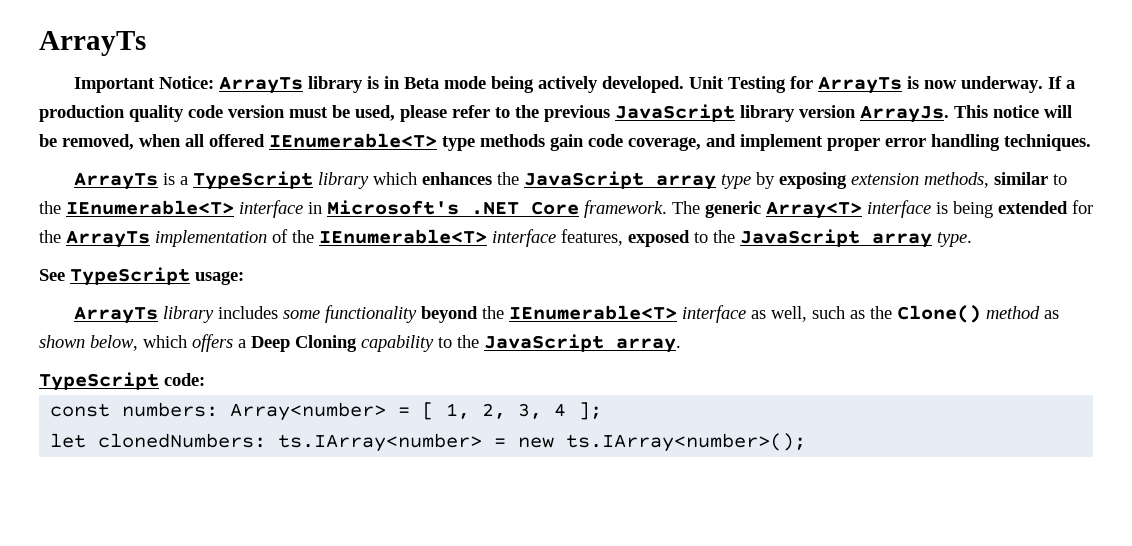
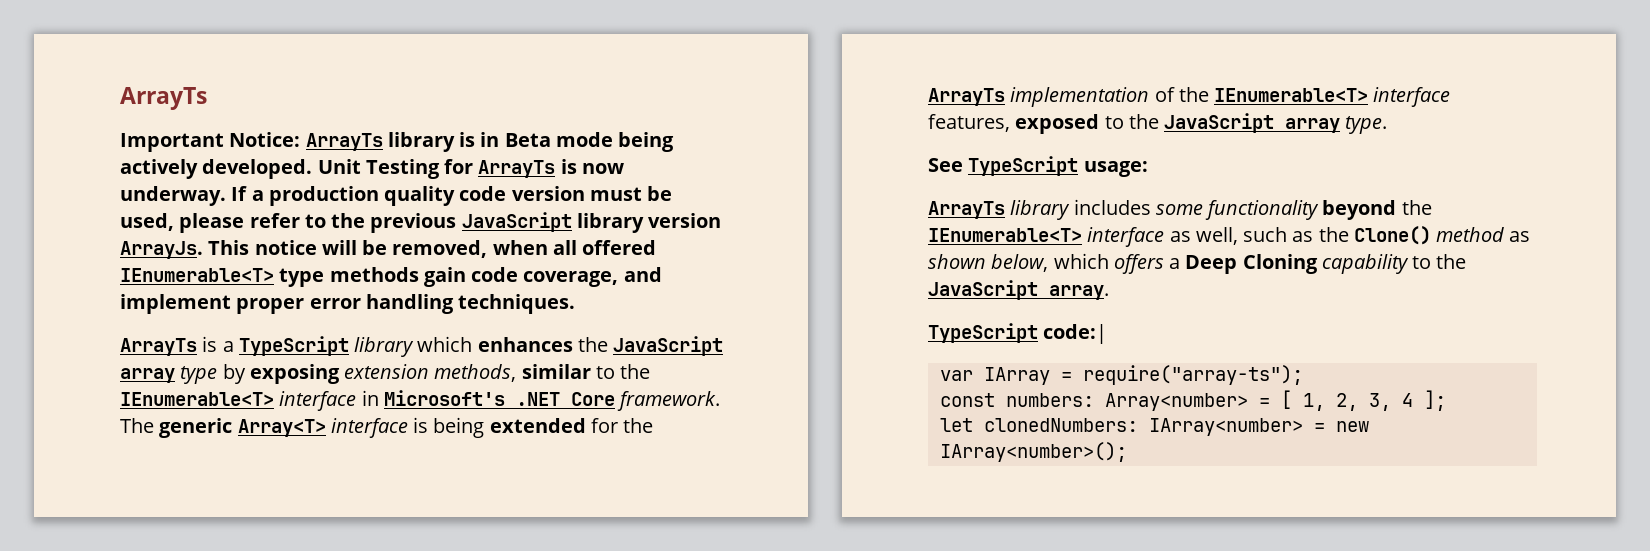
- TypeScript code:
+ TypeScript code:|
+ var IArray = require("array-ts");
- let clonedNumbers: ts.IArray<number> = new ts.IArray<number>();
+ let clonedNumbers: IArray<number> = new IArray<number>();

